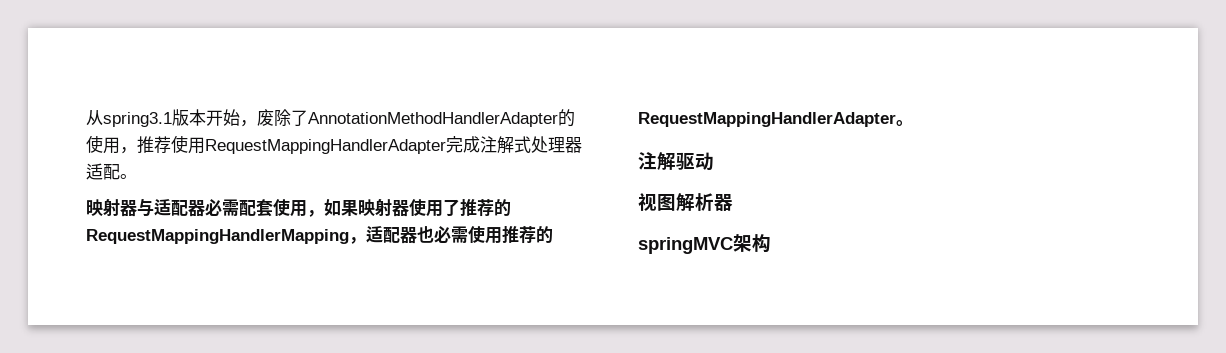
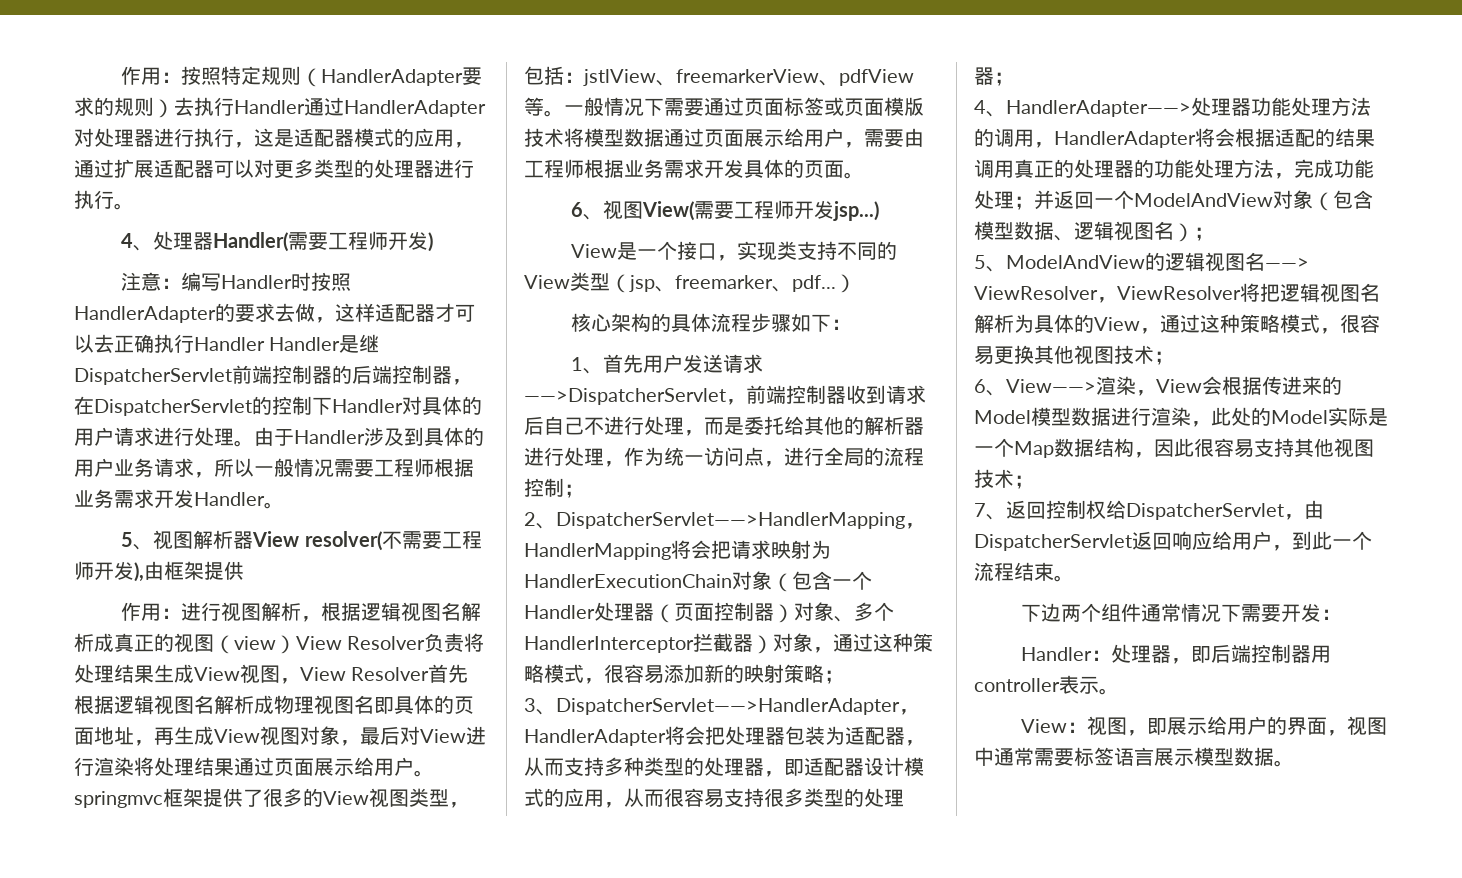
- 从spring3.1版本开始，废除了AnnotationMethodHandlerAdapter的使用，推荐使用RequestMappingHandlerAdapter完成注解式处理器适配。
- 映射器与适配器必需配套使用，如果映射器使用了推荐的RequestMappingHandlerMapping，适配器也必需使用推荐的RequestMappingHandlerAdapter。
- 注解驱动
- 视图解析器
- springMVC架构
+ 作用：按照特定规则（HandlerAdapter要求的规则）去执行Handler通过HandlerAdapter对处理器进行执行，这是适配器模式的应用，通过扩展适配器可以对更多类型的处理器进行执行。
+ 4、处理器Handler(需要工程师开发)
+ 注意：编写Handler时按照HandlerAdapter的要求去做，这样适配器才可以去正确执行Handler Handler是继DispatcherServlet前端控制器的后端控制器，在DispatcherServlet的控制下Handler对具体的用户请求进行处理。由于Handler涉及到具体的用户业务请求，所以一般情况需要工程师根据业务需求开发Handler。
+ 5、视图解析器View resolver(不需要工程师开发),由框架提供
+ 作用：进行视图解析，根据逻辑视图名解析成真正的视图（view）View Resolver负责将处理结果生成View视图，View Resolver首先根据逻辑视图名解析成物理视图名即具体的页面地址，再生成View视图对象，最后对View进行渲染将处理结果通过页面展示给用户。springmvc框架提供了很多的View视图类型，包括：jstlView、freemarkerView、pdfView等。一般情况下需要通过页面标签或页面模版技术将模型数据通过页面展示给用户，需要由工程师根据业务需求开发具体的页面。
+ 6、视图View(需要工程师开发jsp...)
+ View是一个接口，实现类支持不同的View类型（jsp、freemarker、pdf...）
+ 核心架构的具体流程步骤如下：
+ 1、首先用户发送请求——>DispatcherServlet，前端控制器收到请求后自己不进行处理，而是委托给其他的解析器进行处理，作为统一访问点，进行全局的流程控制；
+ 2、DispatcherServlet——>HandlerMapping，HandlerMapping将会把请求映射为HandlerExecutionChain对象（包含一个Handler处理器（页面控制器）对象、多个HandlerInterceptor拦截器）对象，通过这种策略模式，很容易添加新的映射策略；
+ 3、DispatcherServlet——>HandlerAdapter，HandlerAdapter将会把处理器包装为适配器，从而支持多种类型的处理器，即适配器设计模式的应用，从而很容易支持很多类型的处理器；
+ 4、HandlerAdapter——>处理器功能处理方法的调用，HandlerAdapter将会根据适配的结果调用真正的处理器的功能处理方法，完成功能处理；并返回一个ModelAndView对象（包含模型数据、逻辑视图名）；
+ 5、ModelAndView的逻辑视图名——> ViewResolver，ViewResolver将把逻辑视图名解析为具体的View，通过这种策略模式，很容易更换其他视图技术；
+ 6、View——>渲染，View会根据传进来的Model模型数据进行渲染，此处的Model实际是一个Map数据结构，因此很容易支持其他视图技术；
+ 7、返回控制权给DispatcherServlet，由DispatcherServlet返回响应给用户，到此一个流程结束。
+ 下边两个组件通常情况下需要开发：
+ Handler：处理器，即后端控制器用controller表示。
+ View：视图，即展示给用户的界面，视图中通常需要标签语言展示模型数据。

